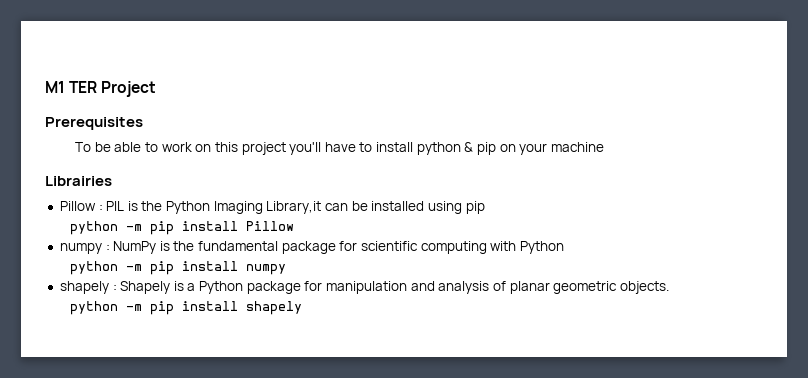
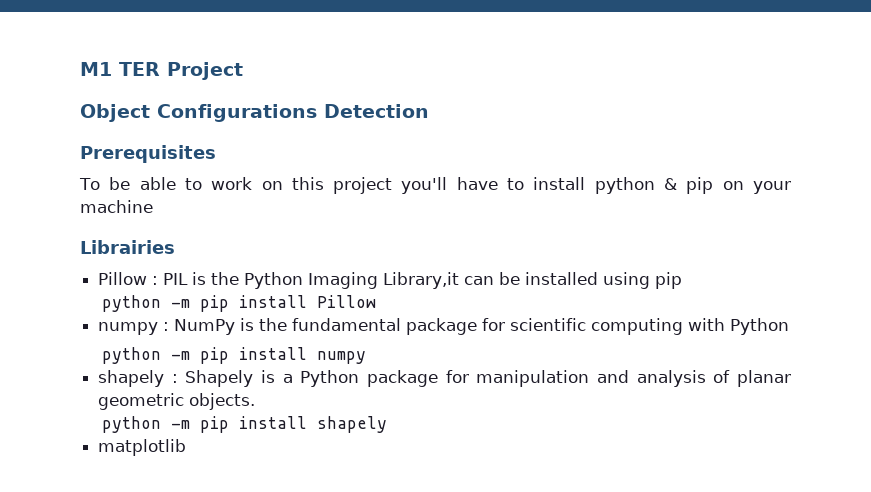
+ Object Configurations Detection
+ matplotlib

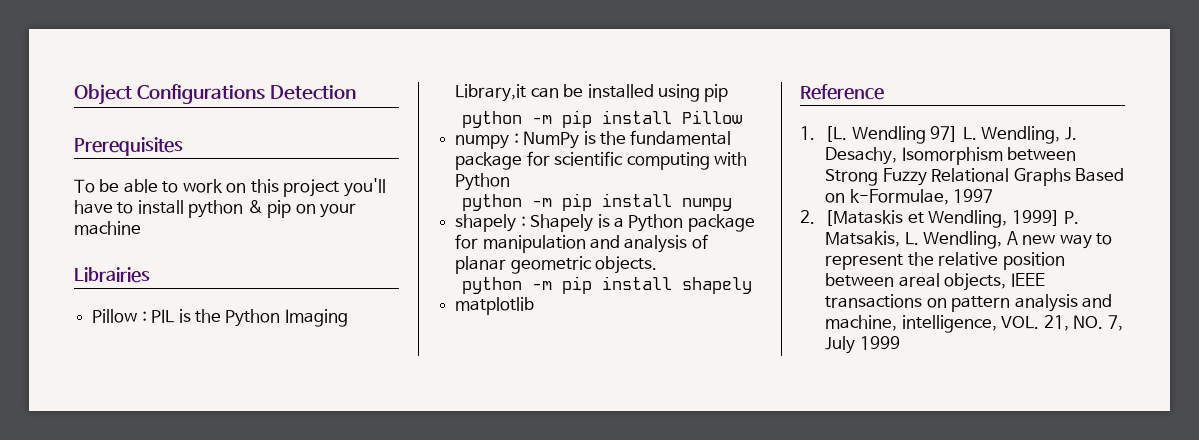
- M1 TER Project
+ Reference
+ 1. [L. Wendling 97] L. Wendling, J. Desachy, Isomorphism between Strong Fuzzy Relational Graphs Based on k-Formulae, 1997
+ 2. [Mataskis et Wendling, 1999] P. Matsakis, L. Wendling, A new way to represent the relative position between areal objects, IEEE transactions on pattern analysis and machine, intelligence, VOL. 21, NO. 7, July 1999

